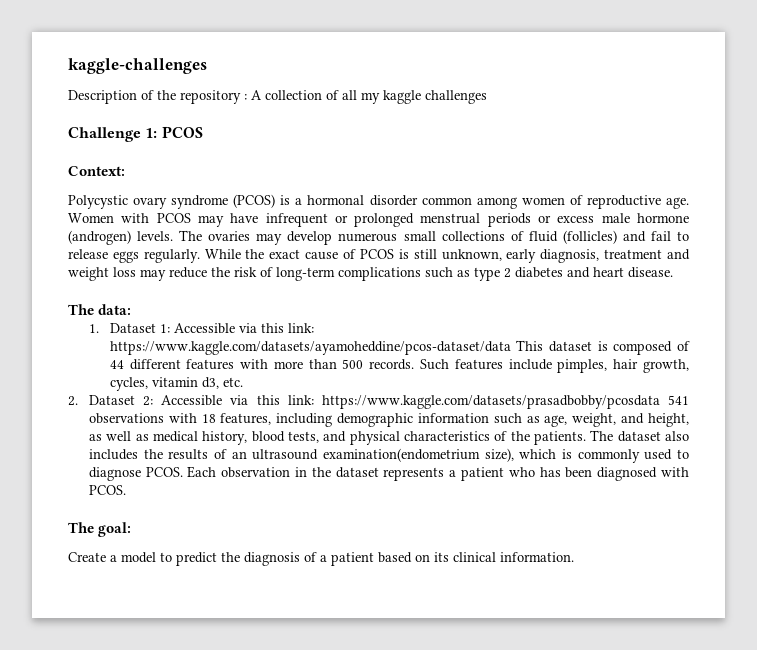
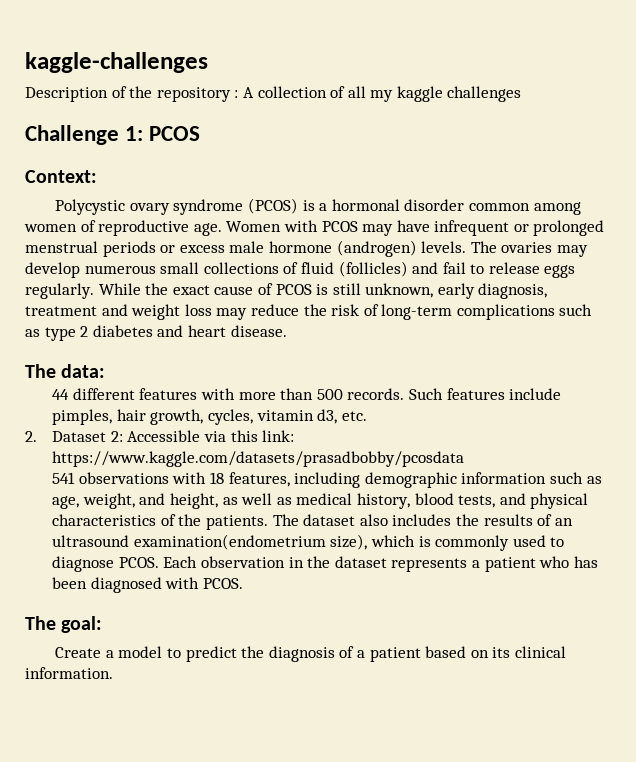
- 1. Dataset 1: Accessible via this link: https://www.kaggle.com/datasets/ayamoheddine/pcos-dataset/data This dataset is composed of 44 different features with more than 500 records.
+ 44 different features with more than 500 records.
- 2. Dataset 2: Accessible via this link: https://www.kaggle.com/datasets/prasadbobby/pcosdata 541 observations with 18 features, including demographic information such as age, weight, and height, as well as medical history, blood tests, and physical characteristics of the patients.
+ 2. Dataset 2: Accessible via this link: https://www.kaggle.com/datasets/prasadbobby/pcosdata
+ 541 observations with 18 features, including demographic information such as age, weight, and height, as well as medical history, blood tests, and physical characteristics of the patients.

